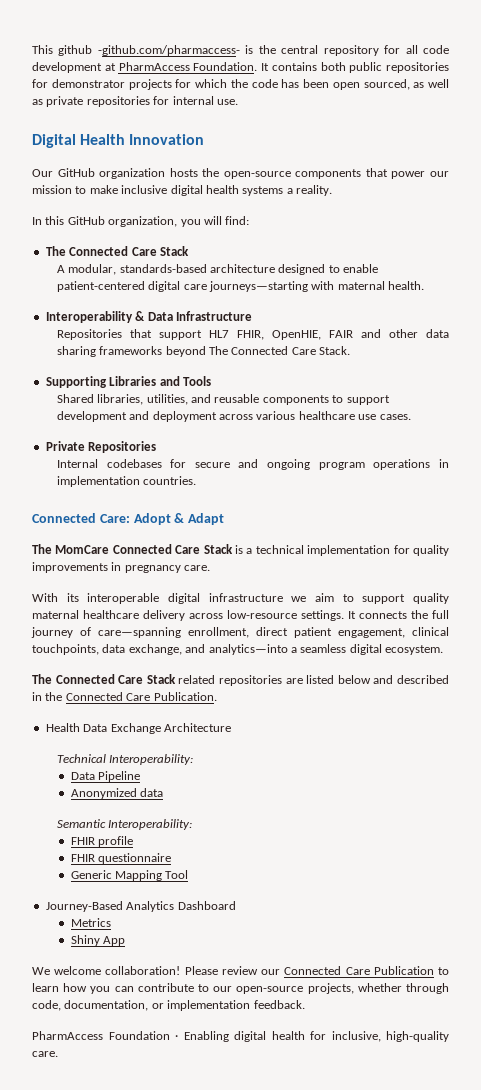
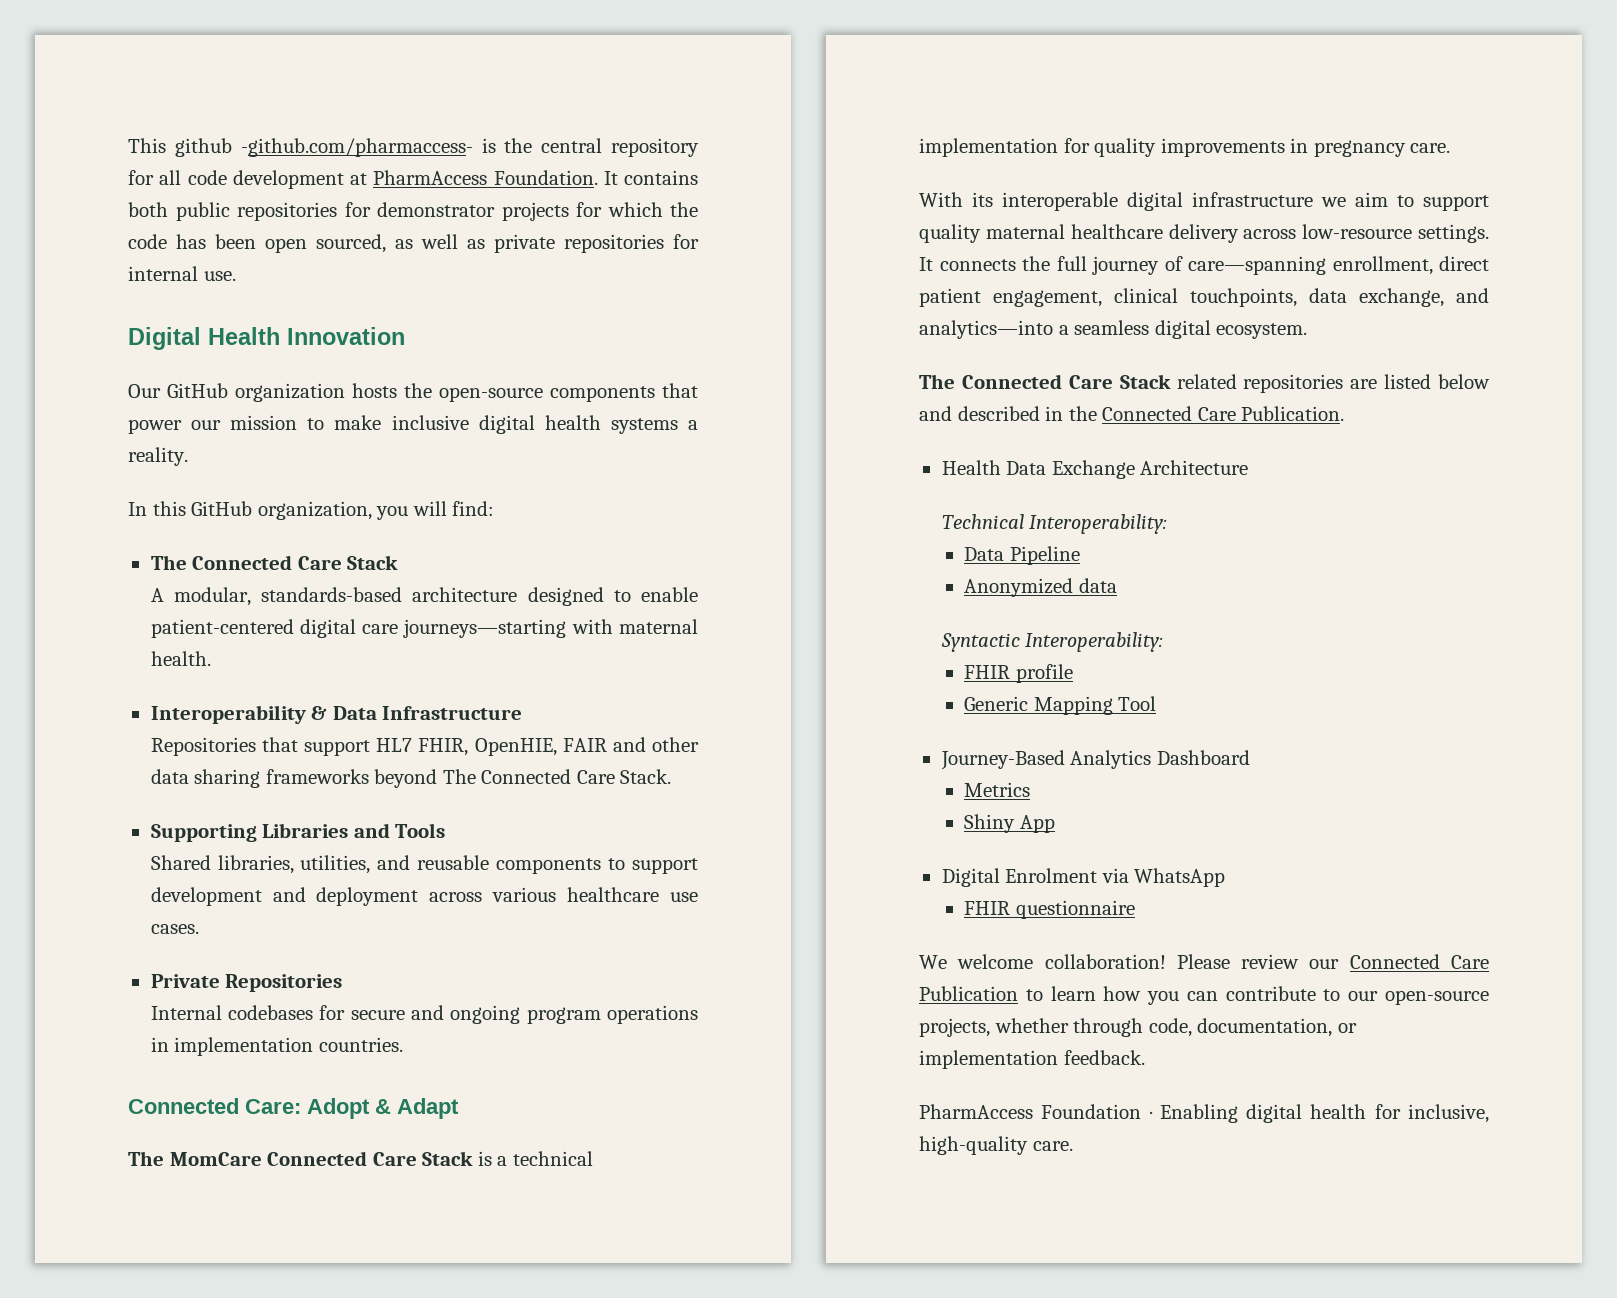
- Semantic Interoperability:
+ Syntactic Interoperability:
- FHIR questionnaire
+ Digital Enrolment via WhatsApp
+ FHIR questionnaire

